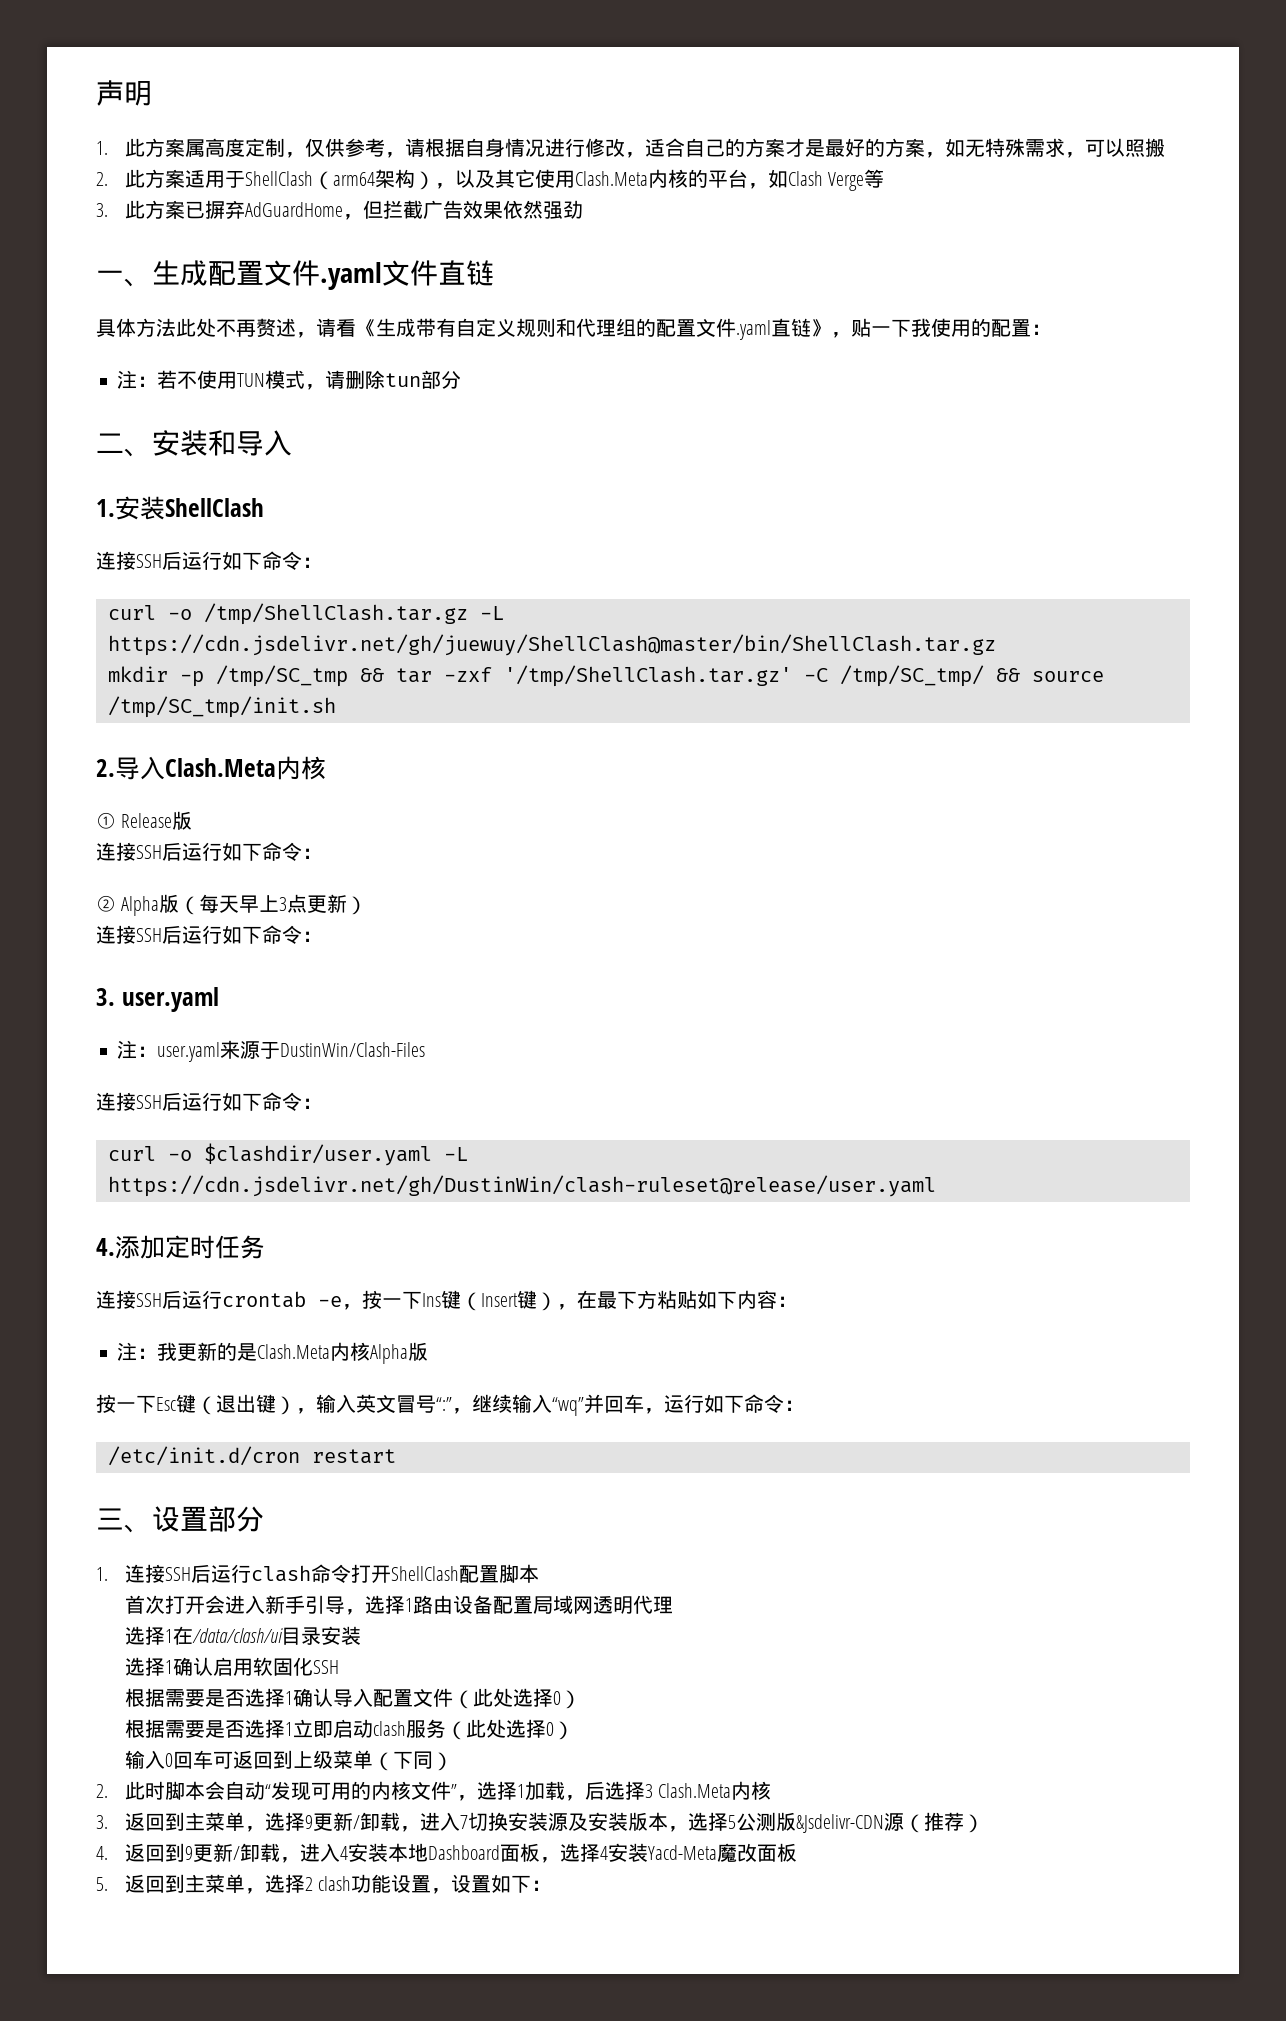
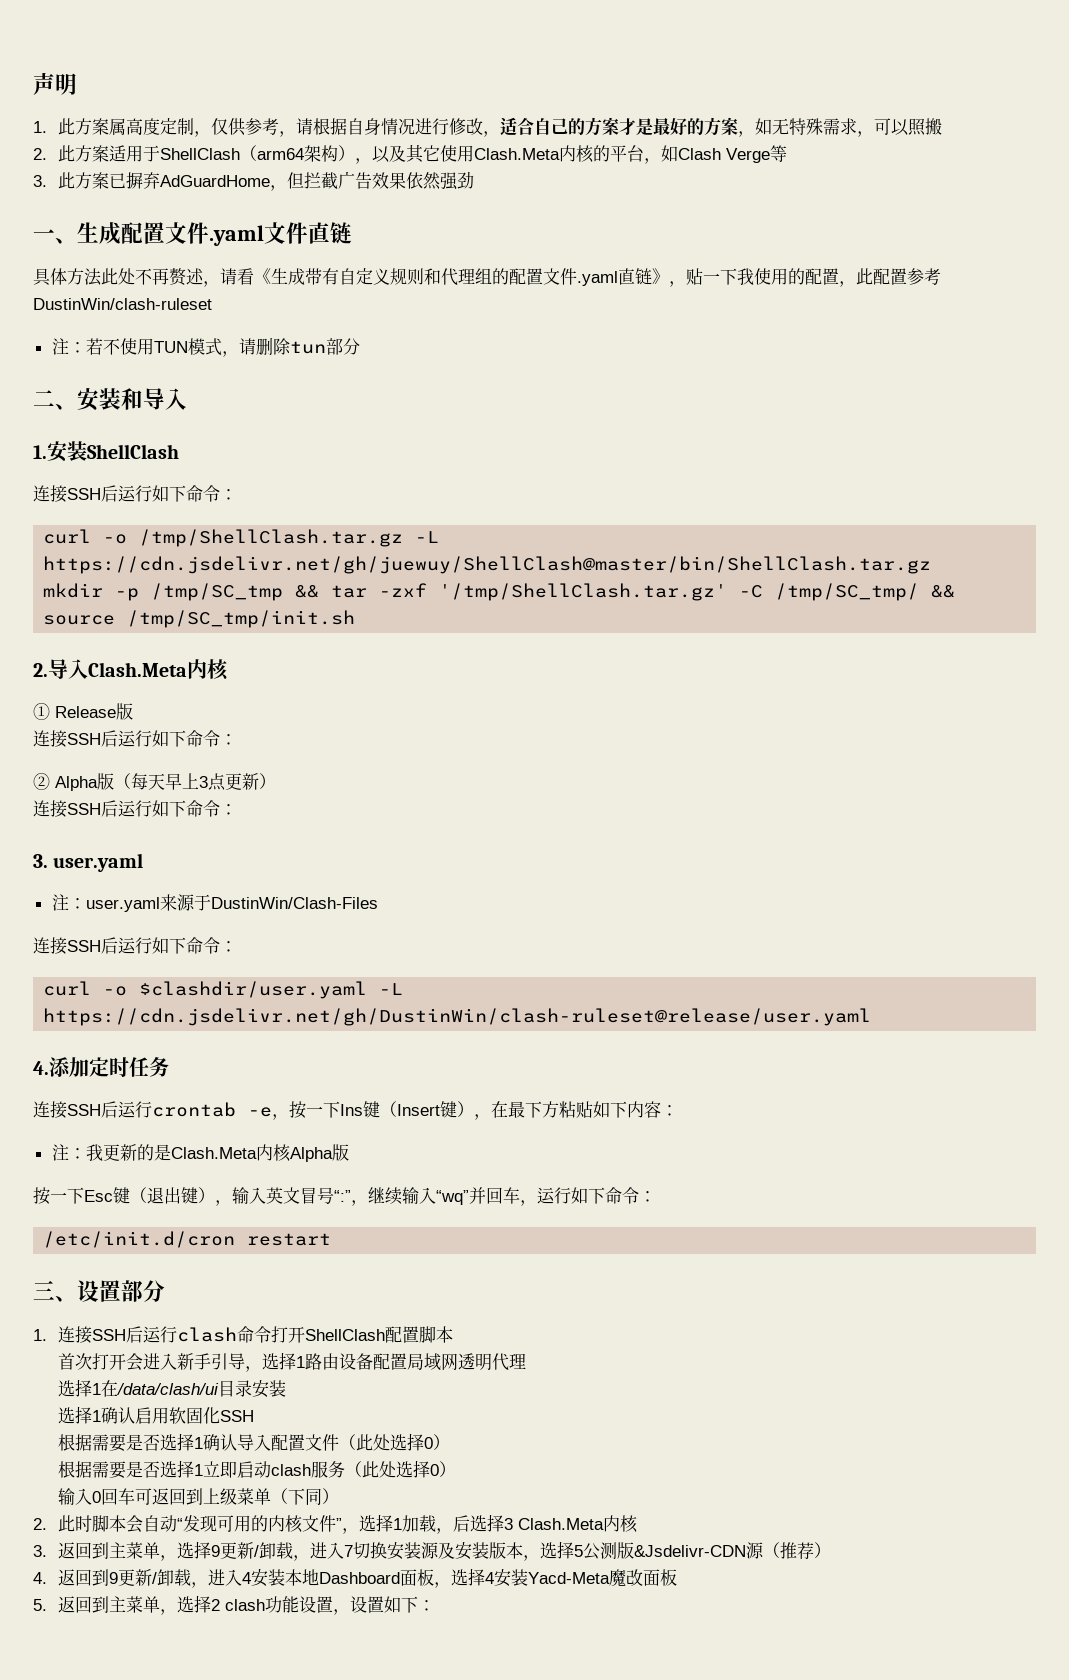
- 具体方法此处不再赘述，请看《生成带有自定义规则和代理组的配置文件.yaml直链》，贴一下我使用的配置：
+ 具体方法此处不再赘述，请看《生成带有自定义规则和代理组的配置文件.yaml直链》，贴一下我使用的配置，此配置参考DustinWin/clash-ruleset

